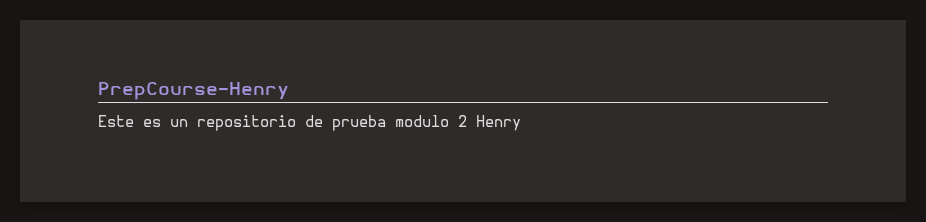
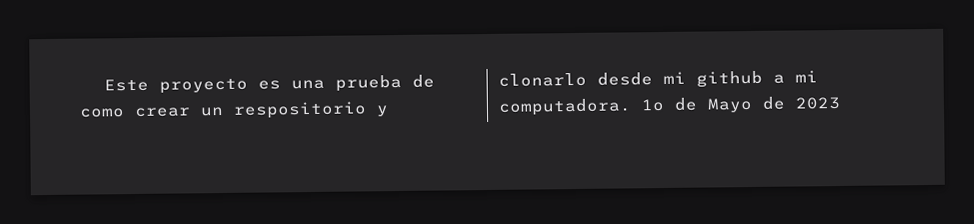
- PrepCourse-Henry
- Este es un repositorio de prueba modulo 2 Henry
+ Este proyecto es una prueba de como crear un respositorio y clonarlo desde mi github a mi computadora. 1o de Mayo de 2023

